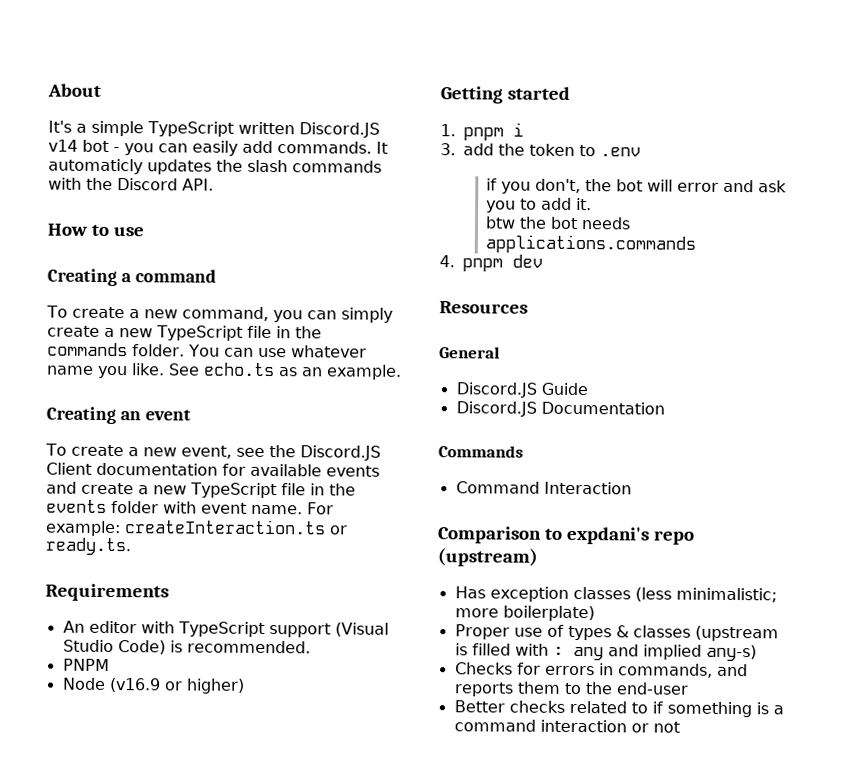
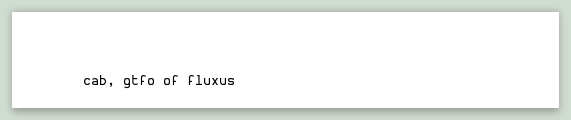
- About
- It's a simple TypeScript written Discord.JS v14 bot - you can easily add commands. It automaticly updates the slash commands with the Discord API.
- How to use
- Creating a command
- To create a new command, you can simply create a new TypeScript file in the commands folder. You can use whatever name you like. See echo.ts as an example.
- Creating an event
- To create a new event, see the Discord.JS Client documentation for available events and create a new TypeScript file in the events folder with event name. For example: createInteraction.ts or ready.ts.
- Requirements
- An editor with TypeScript support (Visual Studio Code) is recommended.
- PNPM
- Node (v16.9 or higher)
- Getting started
- 1. pnpm i
- 3. add the token to .env
- if you don't, the bot will error and ask you to add it.
- btw the bot needs applications.commands
- 4. pnpm dev
- Resources
- General
- Discord.JS Guide
- Discord.JS Documentation
- Commands
- Command Interaction
- Comparison to expdani's repo (upstream)
- Has exception classes (less minimalistic; more boilerplate)
- Proper use of types & classes (upstream is filled with : any and implied any-s)
- Checks for errors in commands, and reports them to the end-user
- Better checks related to if something is a command interaction or not
+ cab, gtfo of fluxus

